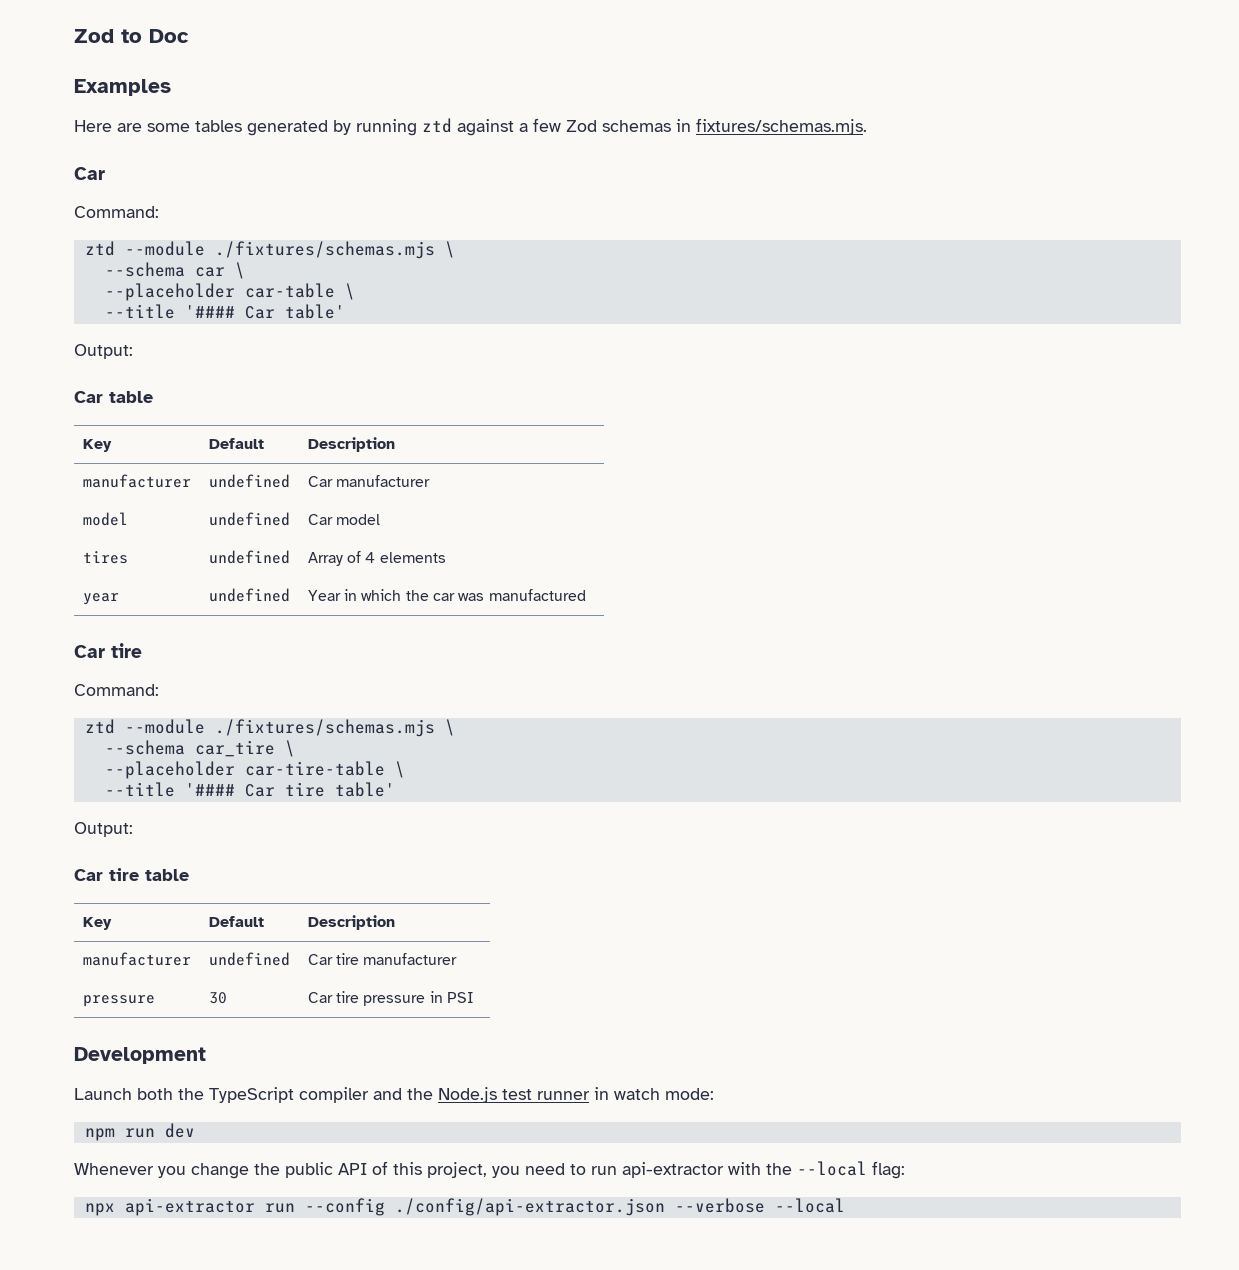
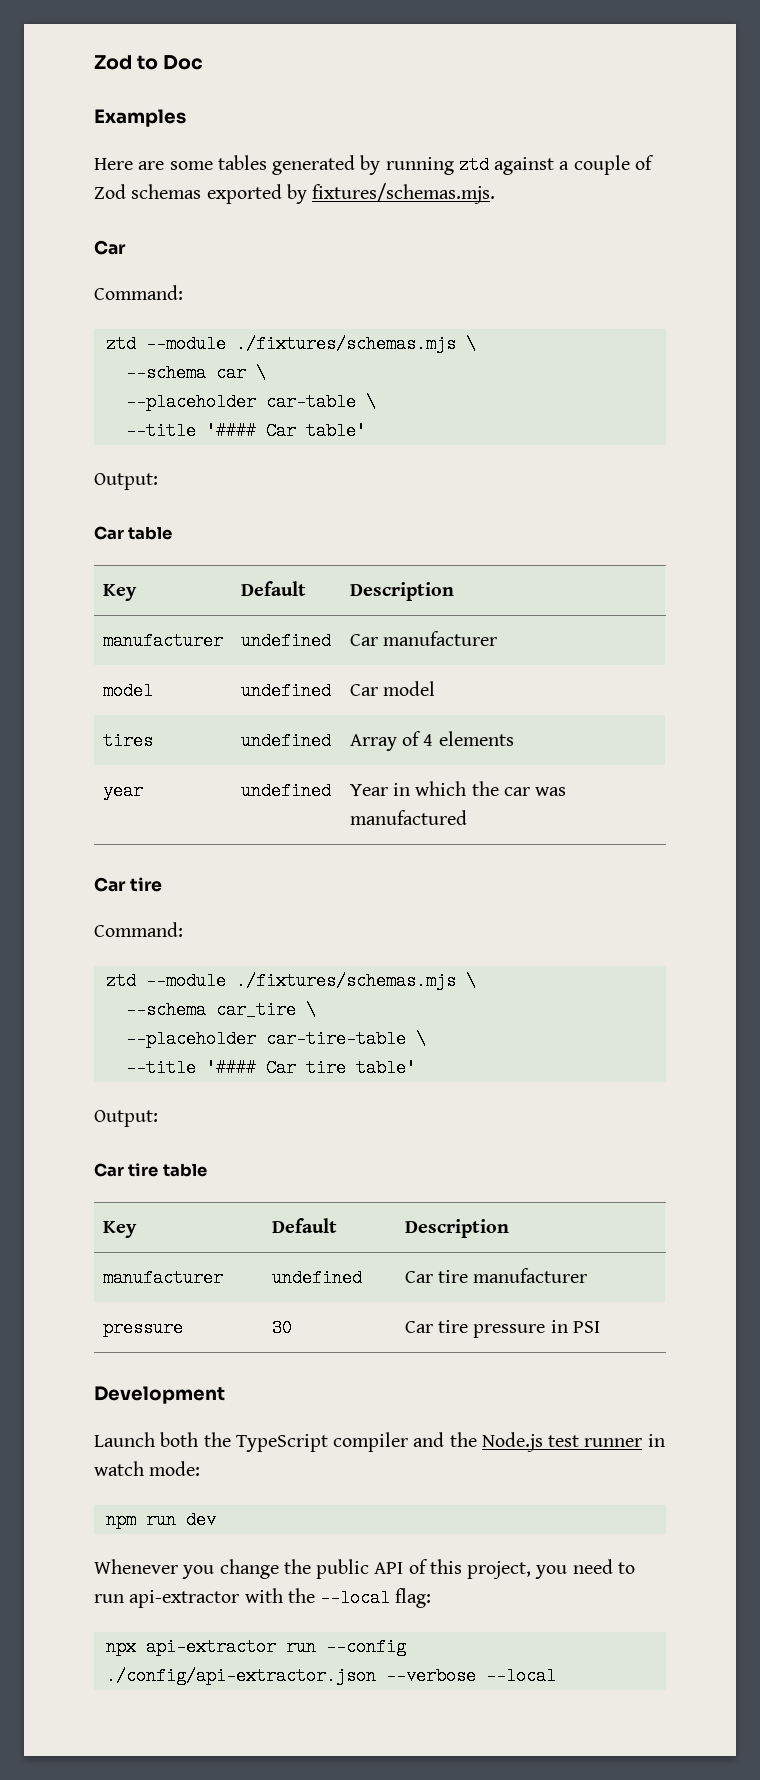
- Here are some tables generated by running ztd against a few Zod schemas in fixtures/schemas.mjs.
+ Here are some tables generated by running ztd against a couple of Zod schemas exported by fixtures/schemas.mjs.

